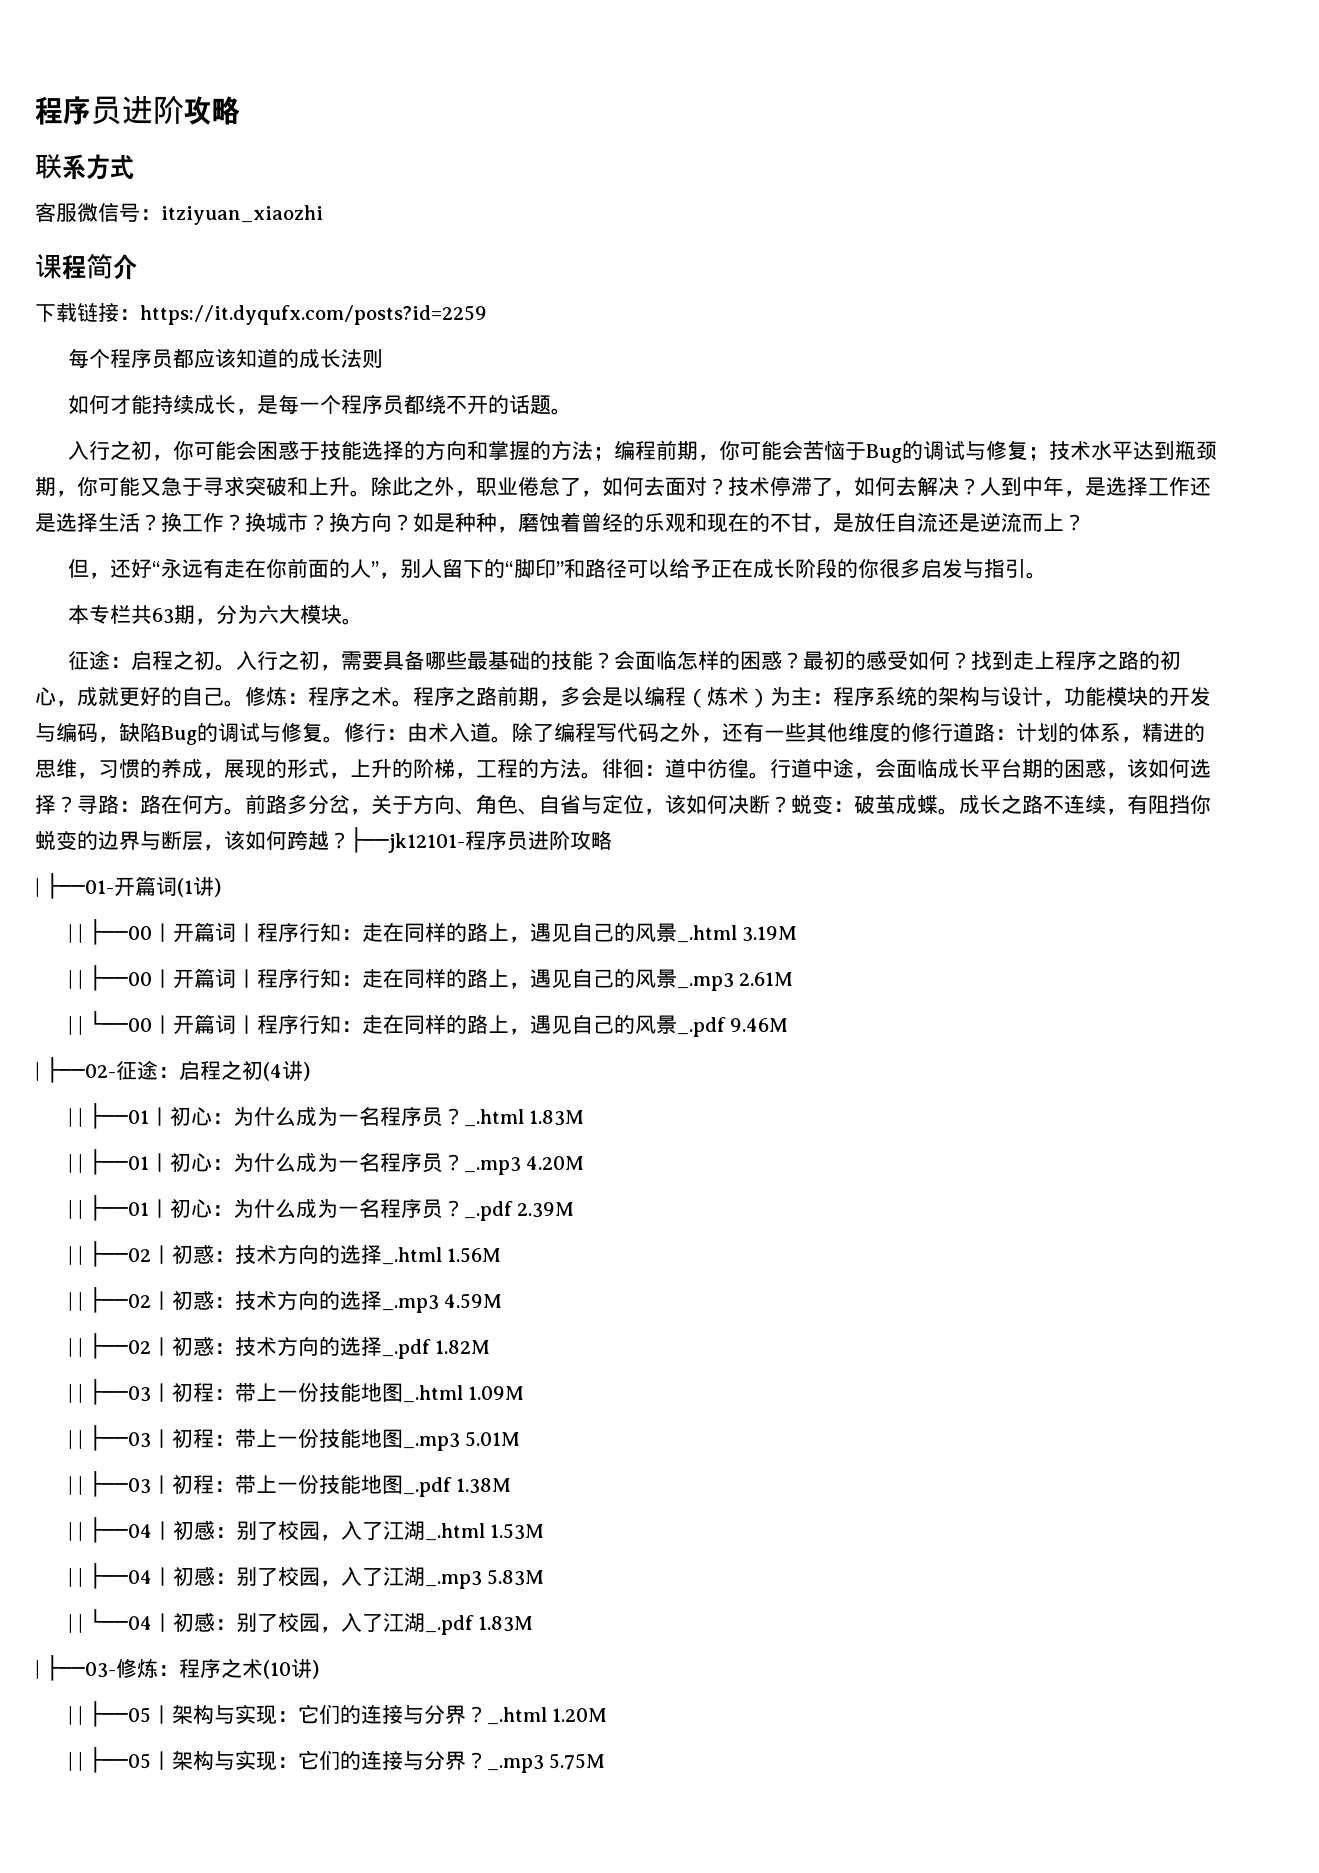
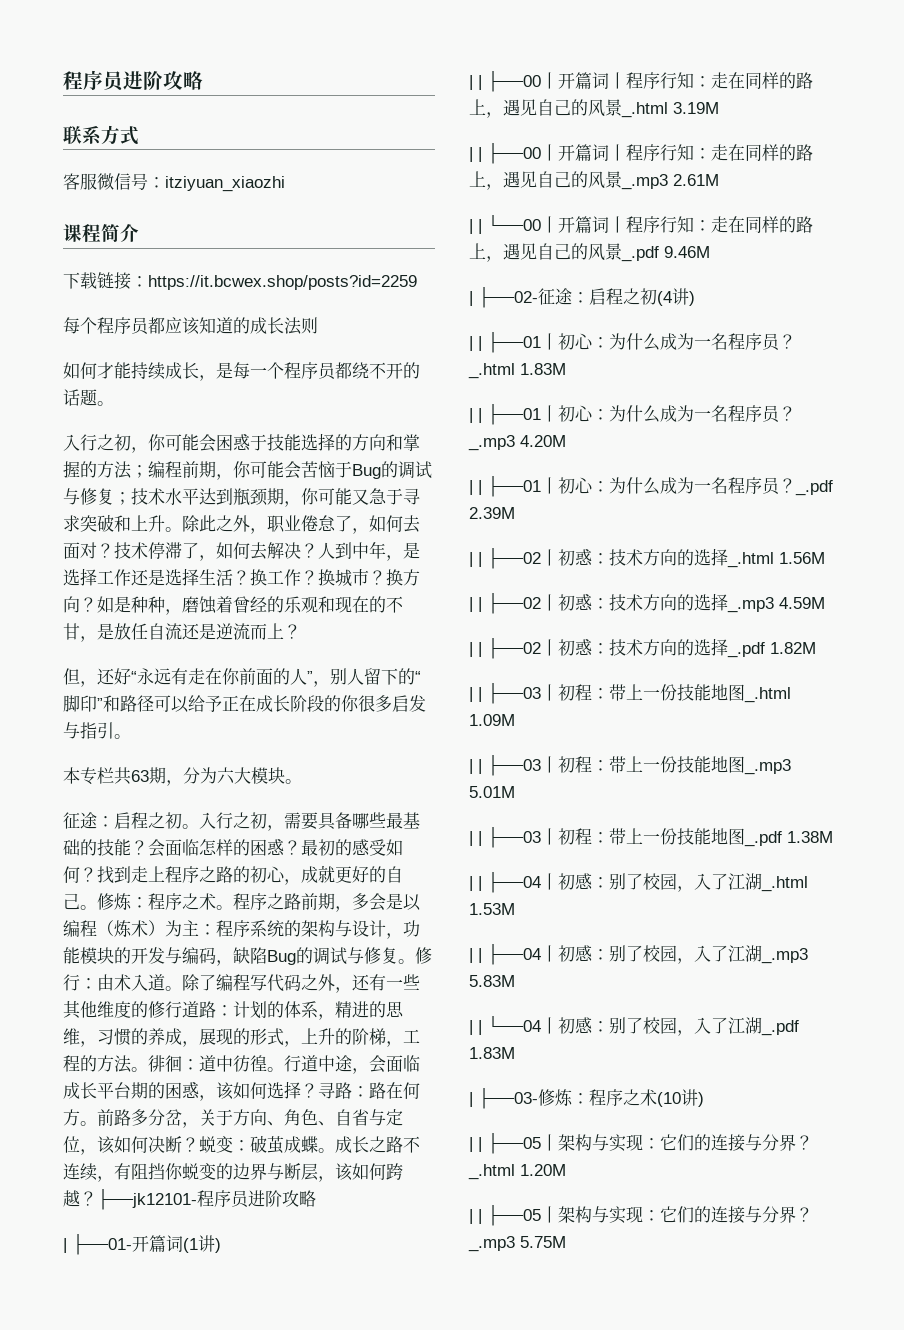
- 下载链接：https://it.dyqufx.com/posts?id=2259
+ 下载链接：https://it.bcwex.shop/posts?id=2259

